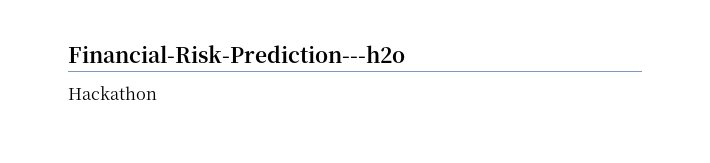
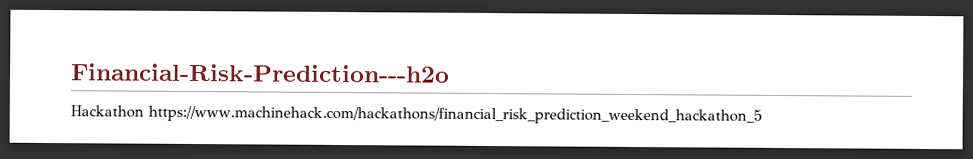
- Hackathon
+ Hackathon https://www.machinehack.com/hackathons/financial_risk_prediction_weekend_hackathon_5

